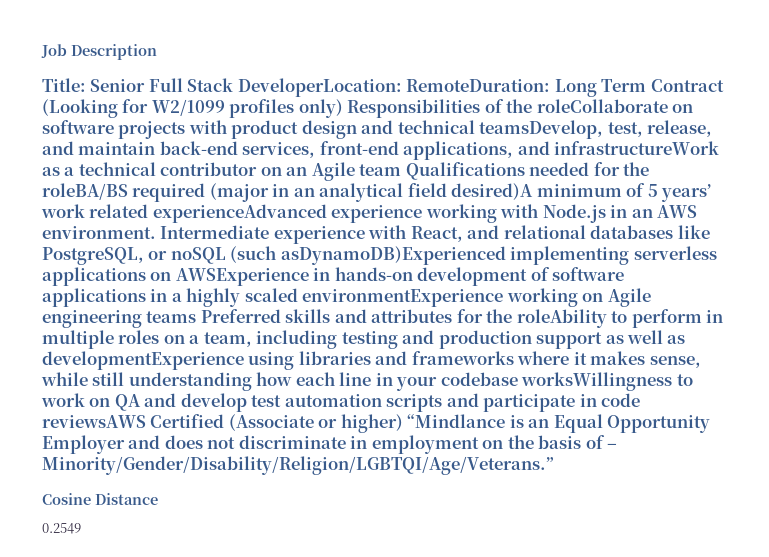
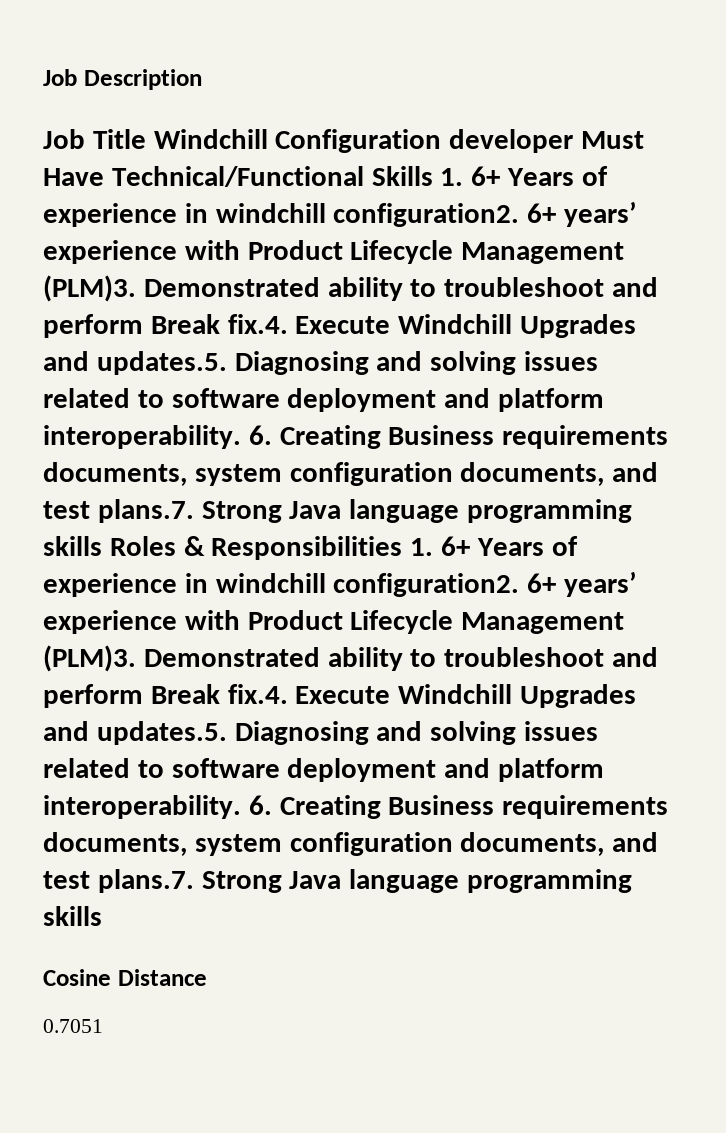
- Title: Senior Full Stack DeveloperLocation: RemoteDuration: Long Term Contract (Looking for W2/1099 profiles only) Responsibilities of the roleCollaborate on software projects with product design and technical teamsDevelop, test, release, and maintain back-end services, front-end applications, and infrastructureWork as a technical contributor on an Agile team Qualifications needed for the roleBA/BS required (major in an analytical field desired)A minimum of 5 years’ work related experienceAdvanced experience working with Node.js in an AWS environment. Intermediate experience with React, and relational databases like PostgreSQL, or noSQL (such asDynamoDB)Experienced implementing serverless applications on AWSExperience in hands-on development of software applications in a highly scaled environmentExperience working on Agile engineering teams Preferred skills and attributes for the roleAbility to perform in multiple roles on a team, including testing and production support as well as developmentExperience using libraries and frameworks where it makes sense, while still understanding how each line in your codebase worksWillingness to work on QA and develop test automation scripts and participate in code reviewsAWS Certified (Associate or higher) “Mindlance is an Equal Opportunity Employer and does not discriminate in employment on the basis of – Minority/Gender/Disability/Religion/LGBTQI/Age/Veterans.”
+ Job Title Windchill Configuration developer Must Have Technical/Functional Skills 1. 6+ Years of experience in windchill configuration2. 6+ years’ experience with Product Lifecycle Management (PLM)3. Demonstrated ability to troubleshoot and perform Break fix.4. Execute Windchill Upgrades and updates.5. Diagnosing and solving issues related to software deployment and platform interoperability. 6. Creating Business requirements documents, system configuration documents, and test plans.7. Strong Java language programming skills Roles & Responsibilities 1. 6+ Years of experience in windchill configuration2. 6+ years’ experience with Product Lifecycle Management (PLM)3. Demonstrated ability to troubleshoot and perform Break fix.4. Execute Windchill Upgrades and updates.5. Diagnosing and solving issues related to software deployment and platform interoperability. 6. Creating Business requirements documents, system configuration documents, and test plans.7. Strong Java language programming skills
- 0.2549
+ 0.7051

